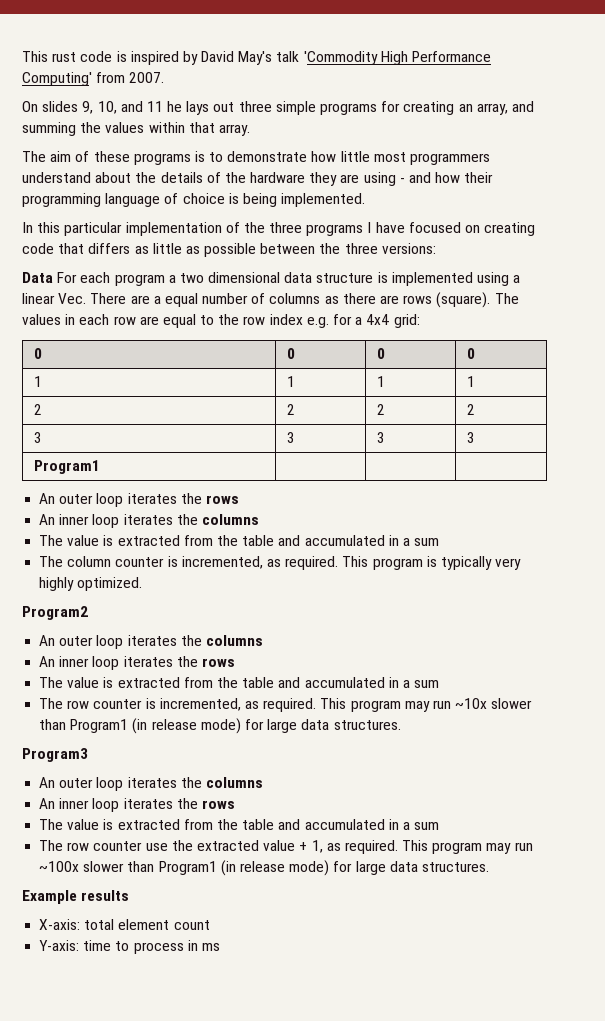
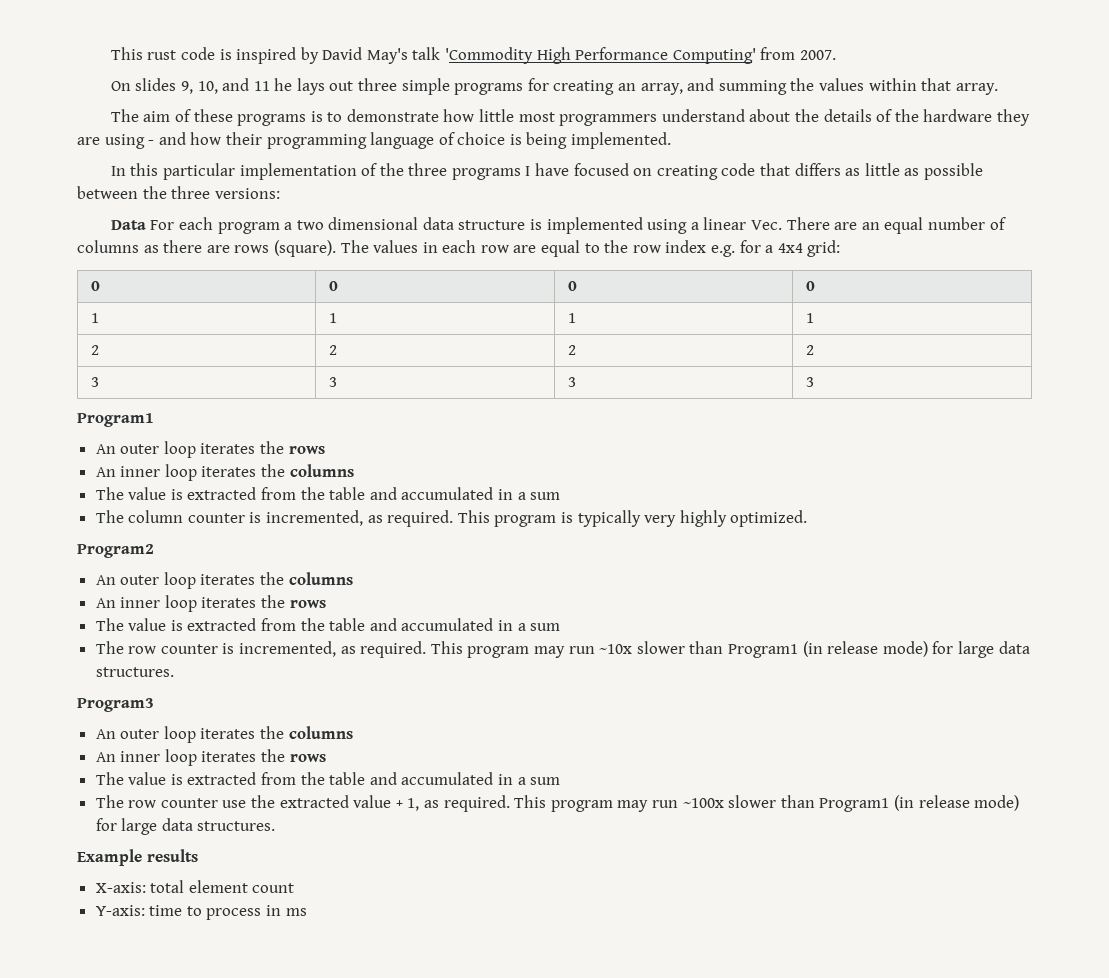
- Data For each program a two dimensional data structure is implemented using a linear Vec. There are a equal number of columns as there are rows (square).
+ Data For each program a two dimensional data structure is implemented using a linear Vec. There are an equal number of columns as there are rows (square).
  3 | 3 | 3 | 3
- Program1 | | |
+ Program1

